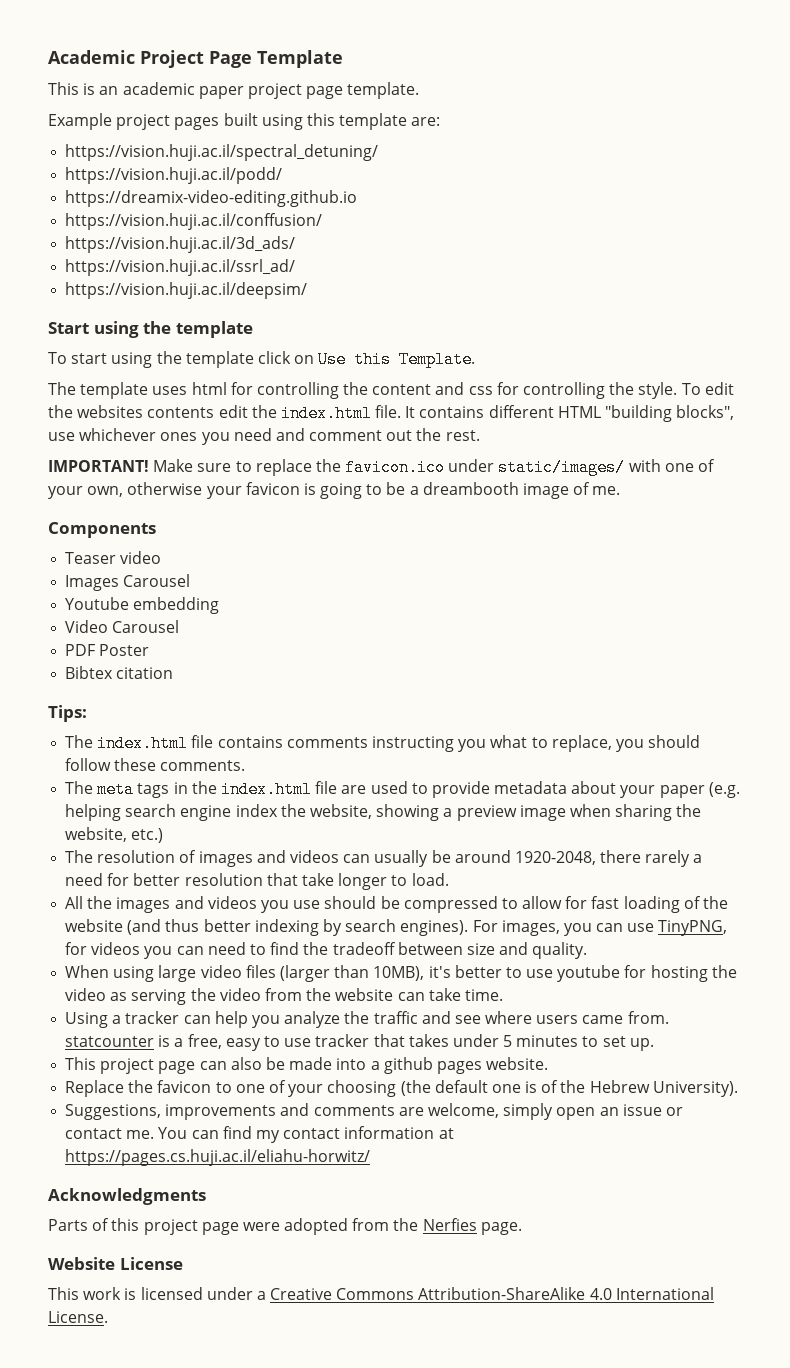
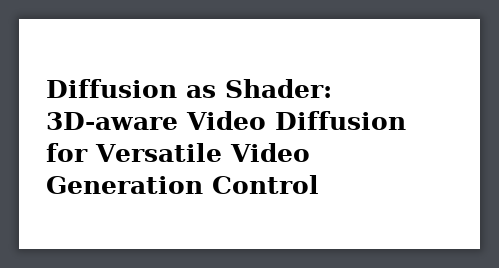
- Academic Project Page Template
- This is an academic paper project page template.
- Example project pages built using this template are:
- https://vision.huji.ac.il/spectral_detuning/
- https://vision.huji.ac.il/podd/
- https://dreamix-video-editing.github.io
- https://vision.huji.ac.il/conffusion/
- https://vision.huji.ac.il/3d_ads/
- https://vision.huji.ac.il/ssrl_ad/
- https://vision.huji.ac.il/deepsim/
- Start using the template
- To start using the template click on Use this Template.
- The template uses html for controlling the content and css for controlling the style. To edit the websites contents edit the index.html file. It contains different HTML "building blocks", use whichever ones you need and comment out the rest.
- IMPORTANT! Make sure to replace the favicon.ico under static/images/ with one of your own, otherwise your favicon is going to be a dreambooth image of me.
- Components
- Teaser video
- Images Carousel
- Youtube embedding
- Video Carousel
- PDF Poster
- Bibtex citation
- Tips:
- The index.html file contains comments instructing you what to replace, you should follow these comments.
- The meta tags in the index.html file are used to provide metadata about your paper (e.g. helping search engine index the website, showing a preview image when sharing the website, etc.)
- The resolution of images and videos can usually be around 1920-2048, there rarely a need for better resolution that take longer to load.
- All the images and videos you use should be compressed to allow for fast loading of the website (and thus better indexing by search engines). For images, you can use TinyPNG, for videos you can need to find the tradeoff between size and quality.
- When using large video files (larger than 10MB), it's better to use youtube for hosting the video as serving the video from the website can take time.
- Using a tracker can help you analyze the traffic and see where users came from. statcounter is a free, easy to use tracker that takes under 5 minutes to set up.
- This project page can also be made into a github pages website.
- Replace the favicon to one of your choosing (the default one is of the Hebrew University).
- Suggestions, improvements and comments are welcome, simply open an issue or contact me. You can find my contact information at https://pages.cs.huji.ac.il/eliahu-horwitz/
- Acknowledgments
- Parts of this project page were adopted from the Nerfies page.
- Website License
- This work is licensed under a Creative Commons Attribution-ShareAlike 4.0 International License.
+ Diffusion as Shader: 3D-aware Video Diffusion for Versatile Video Generation Control

